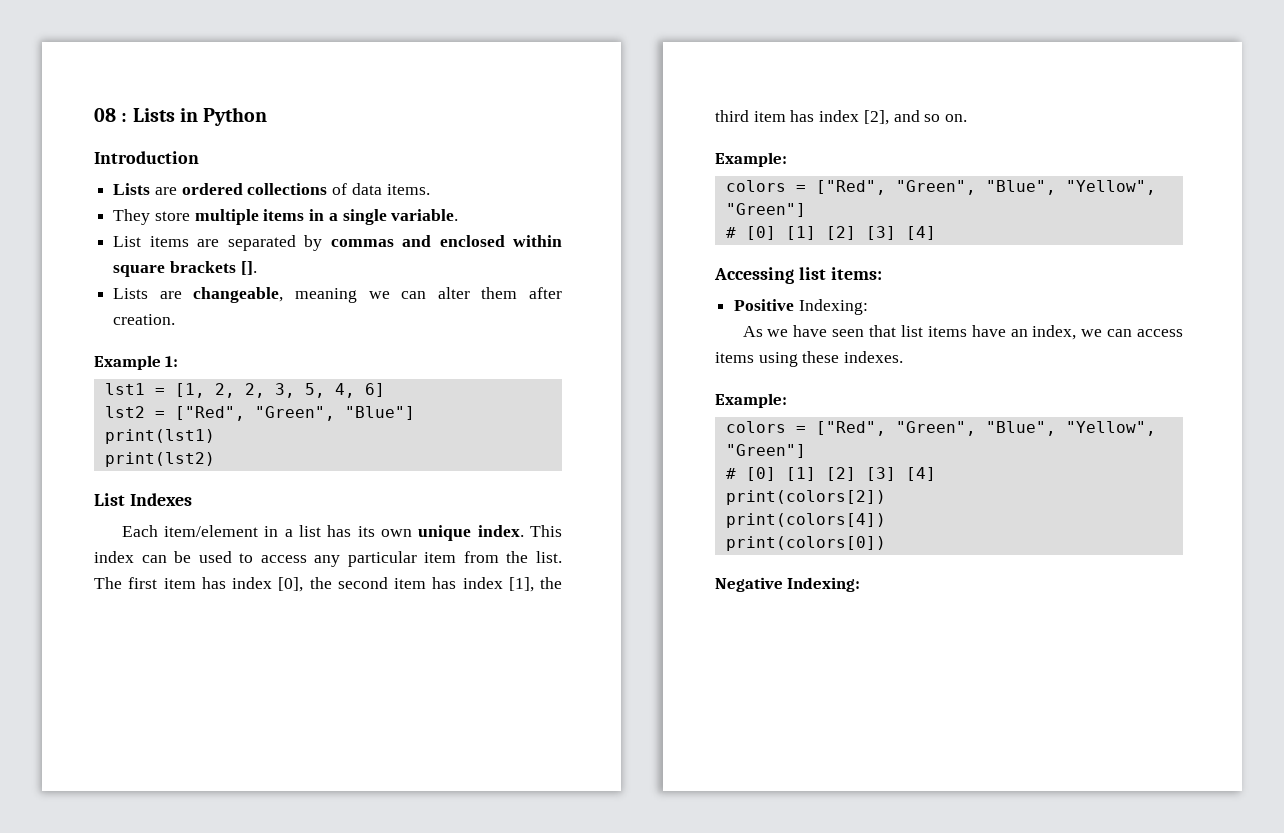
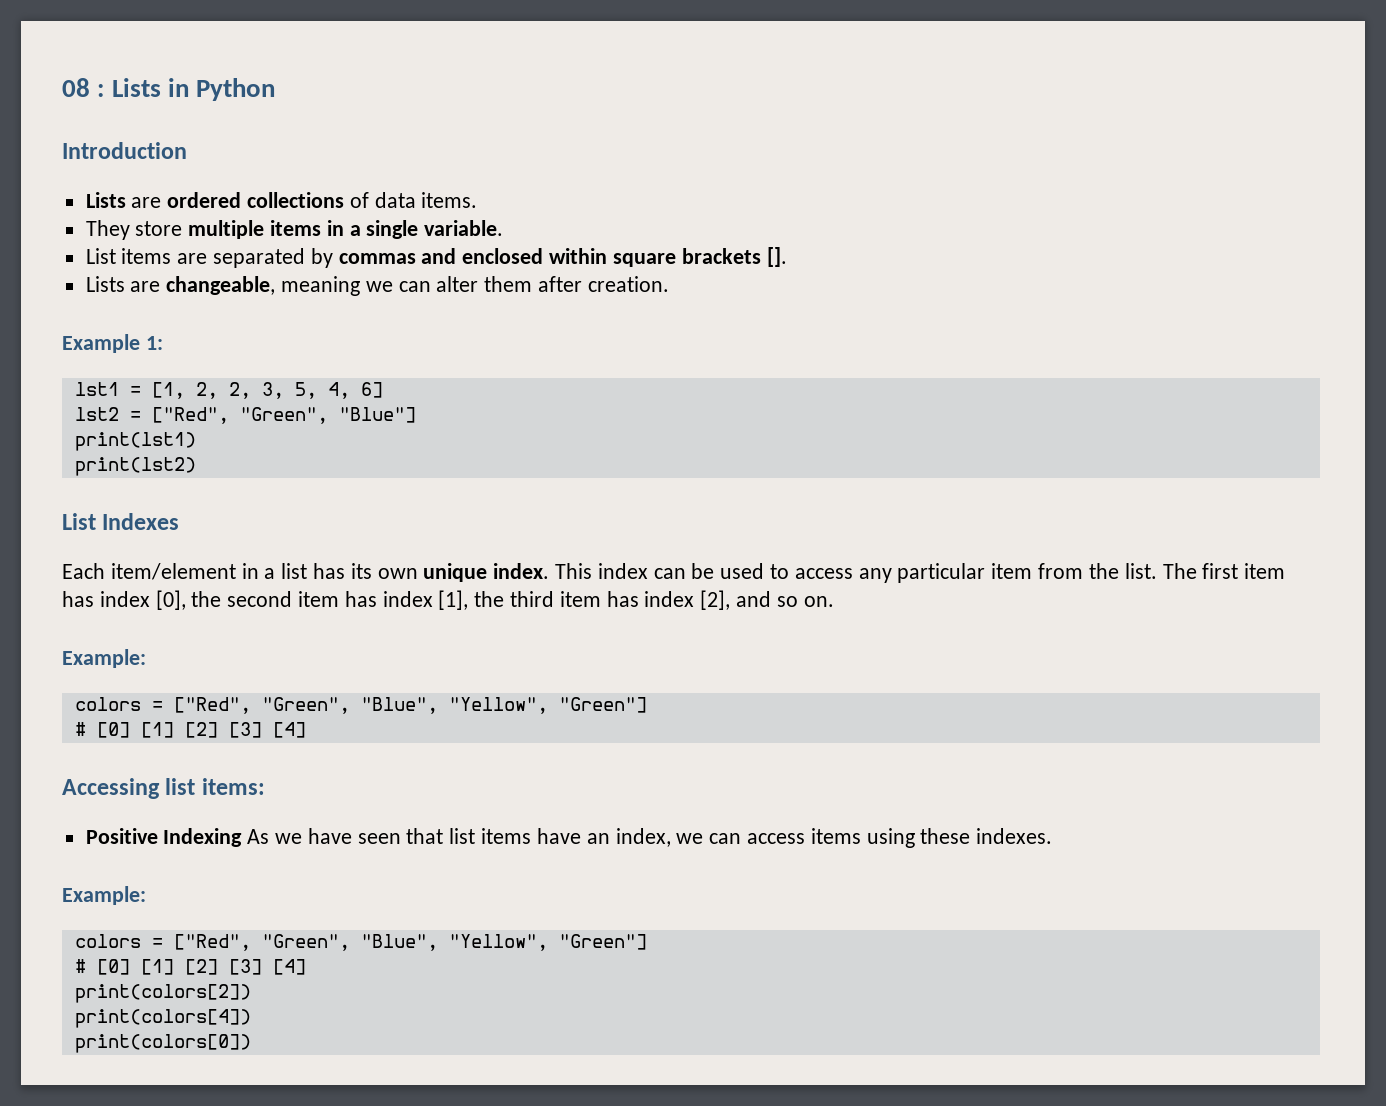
- Positive Indexing:
- As we have seen that list items have an index, we can access items using these indexes.
+ Positive Indexing As we have seen that list items have an index, we can access items using these indexes.
- Negative Indexing:

